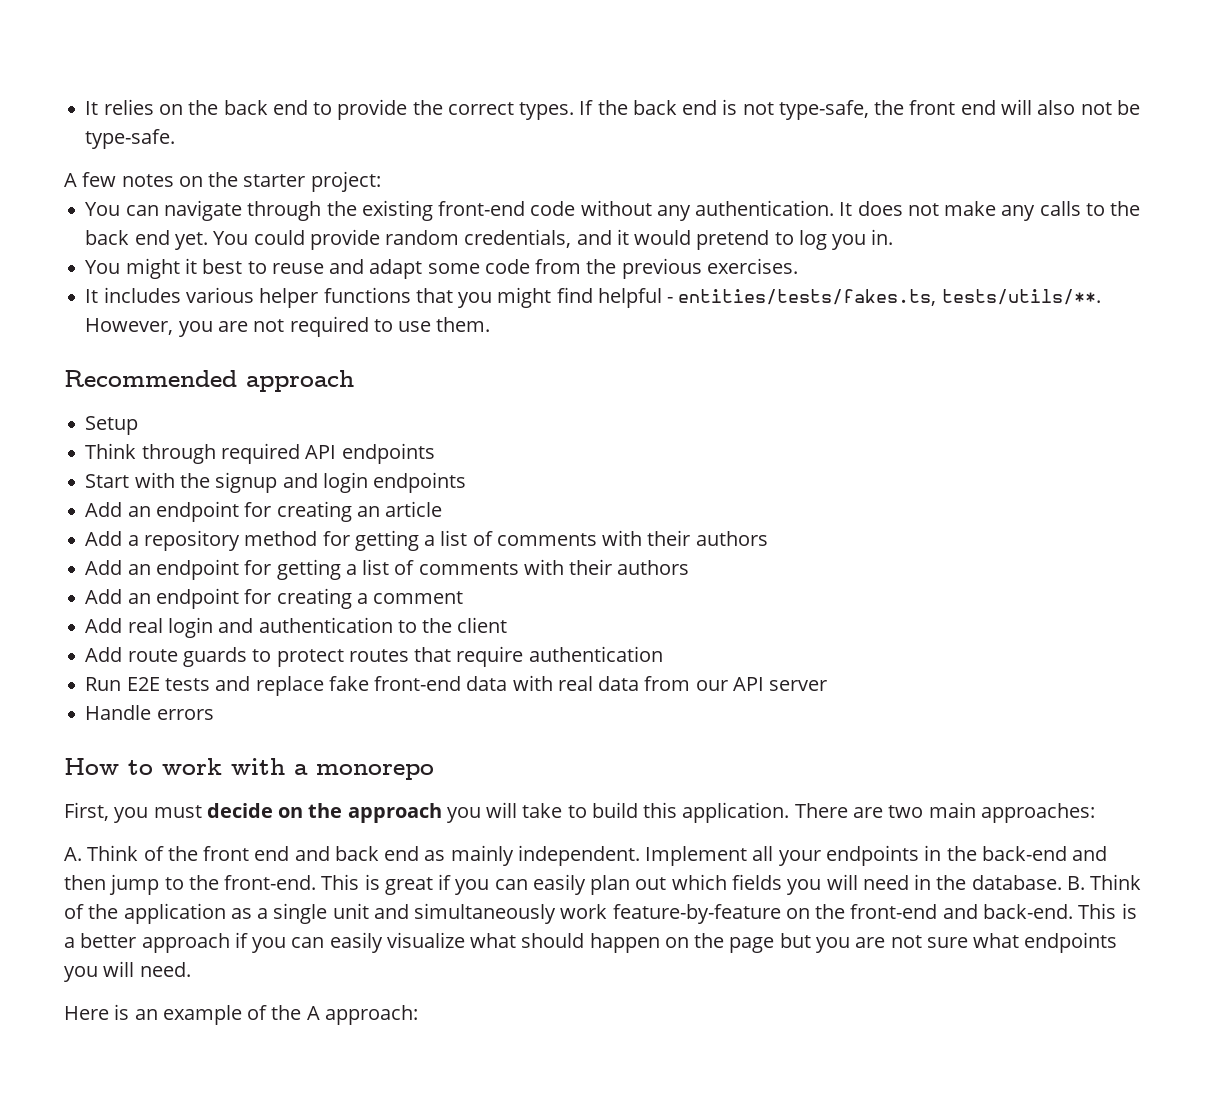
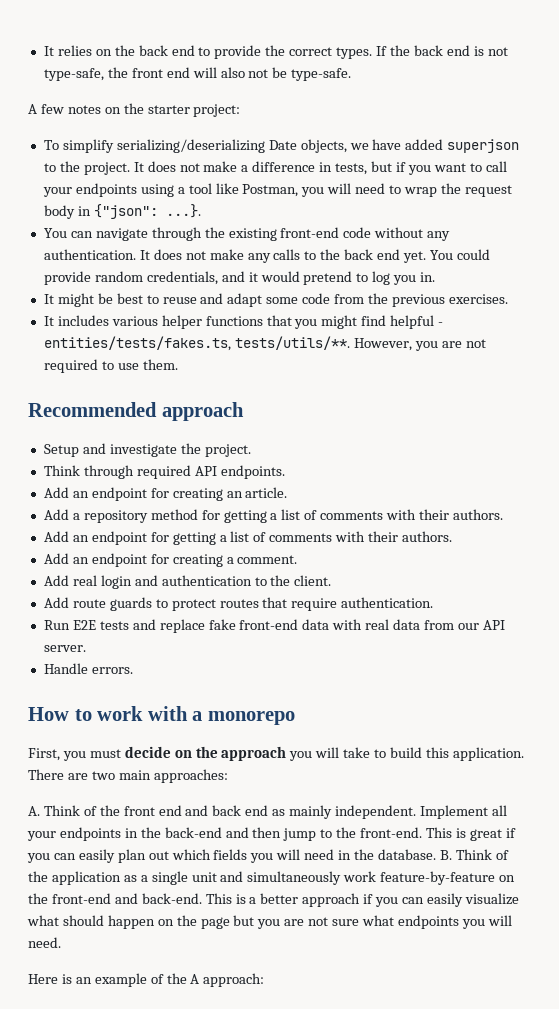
+ To simplify serializing/deserializing Date objects, we have added superjson to the project. It does not make a difference in tests, but if you want to call your endpoints using a tool like Postman, you will need to wrap the request body in {"json": ...}.
- You might it best to reuse and adapt some code from the previous exercises.
+ It might be best to reuse and adapt some code from the previous exercises.
- Setup
+ Setup and investigate the project.
- Think through required API endpoints
- Start with the signup and login endpoints
+ Think through required API endpoints.
- Add an endpoint for creating an article
+ Add an endpoint for creating an article.
- Add a repository method for getting a list of comments with their authors
+ Add a repository method for getting a list of comments with their authors.
- Add an endpoint for getting a list of comments with their authors
+ Add an endpoint for getting a list of comments with their authors.
- Add an endpoint for creating a comment
+ Add an endpoint for creating a comment.
- Add real login and authentication to the client
+ Add real login and authentication to the client.
- Add route guards to protect routes that require authentication
+ Add route guards to protect routes that require authentication.
- Run E2E tests and replace fake front-end data with real data from our API server
+ Run E2E tests and replace fake front-end data with real data from our API server.
- Handle errors
+ Handle errors.

